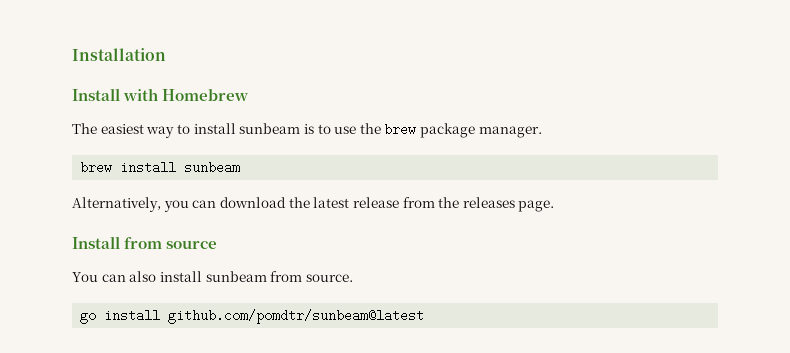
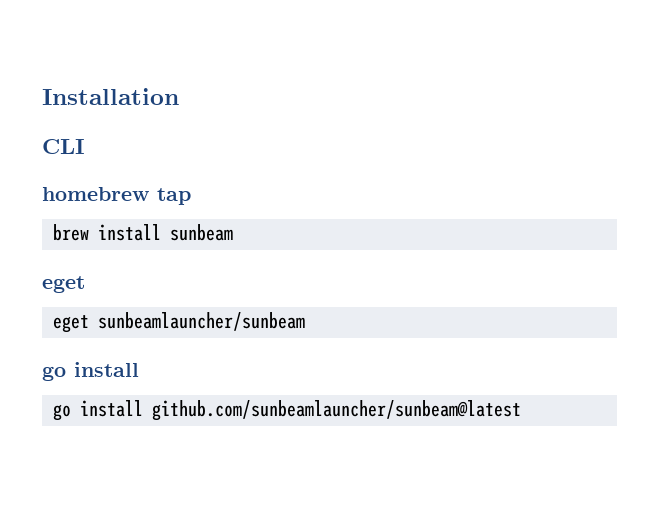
- Install with Homebrew
- The easiest way to install sunbeam is to use the brew package manager.
+ CLI
+ homebrew tap
  brew install sunbeam
- Alternatively, you can download the latest release from the releases page.
- Install from source
- You can also install sunbeam from source.
- go install github.com/pomdtr/sunbeam@latest
+ eget
+ eget sunbeamlauncher/sunbeam
+ go install
+ go install github.com/sunbeamlauncher/sunbeam@latest

